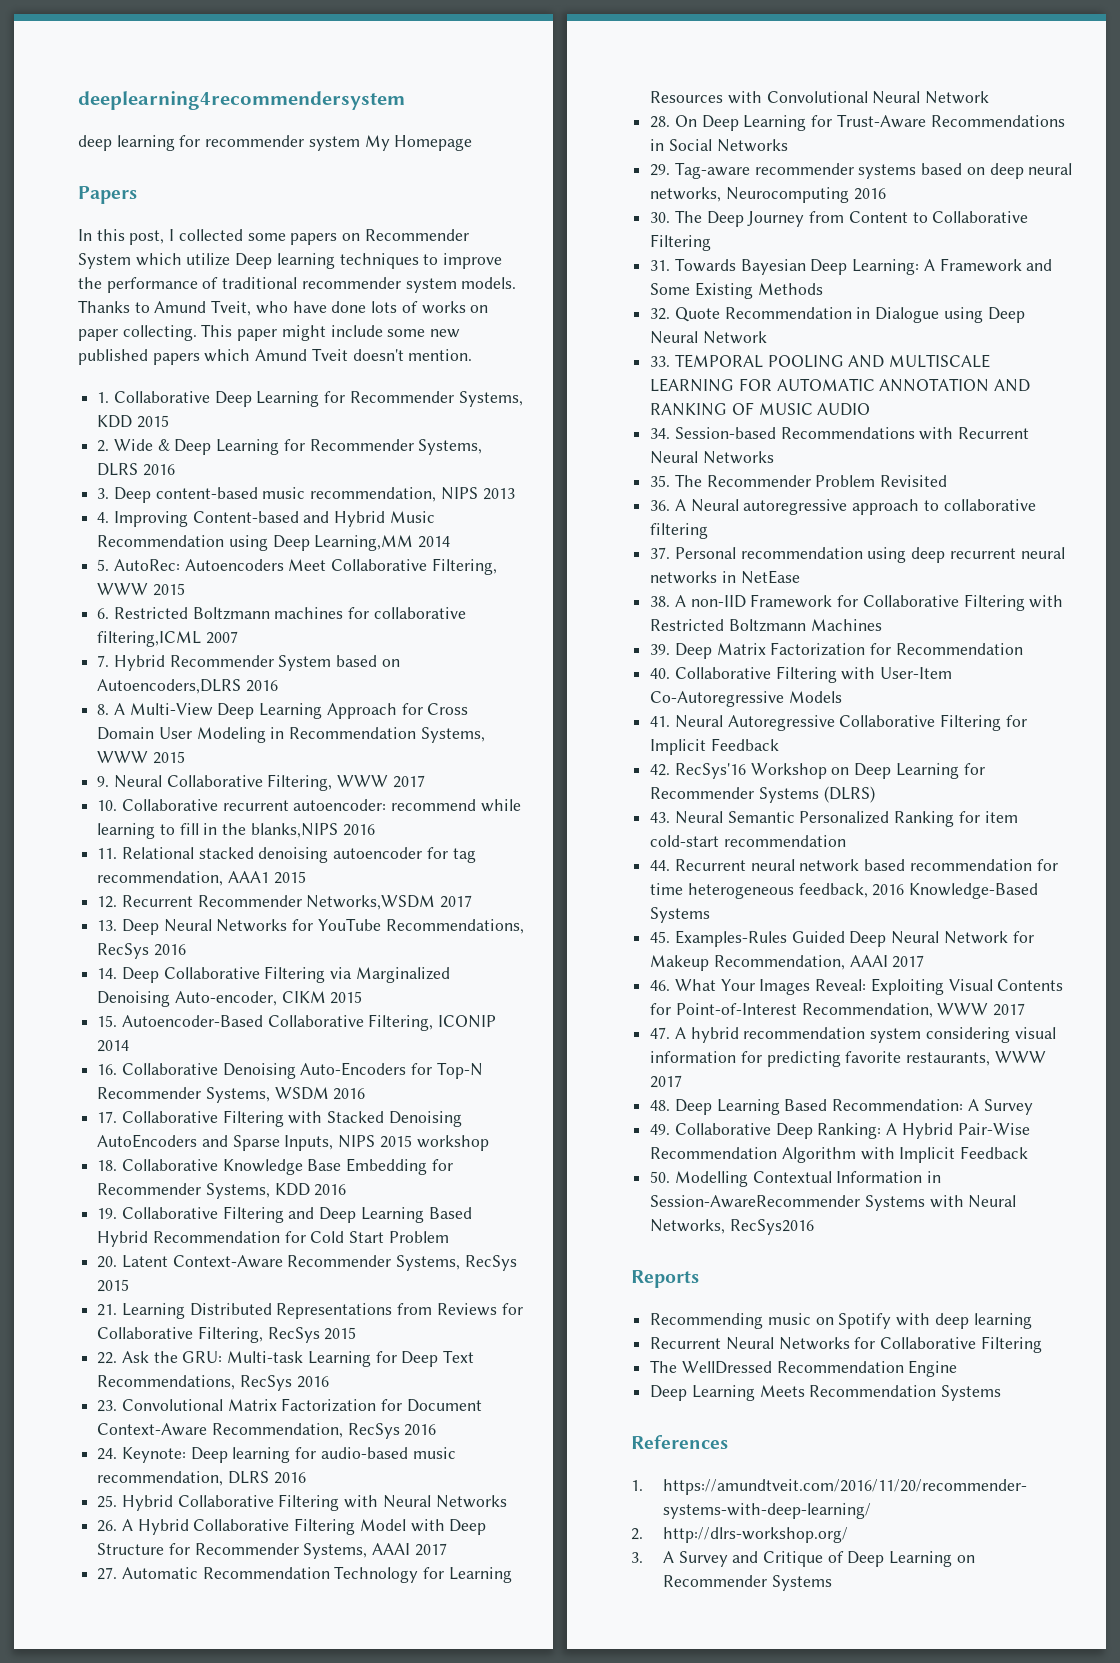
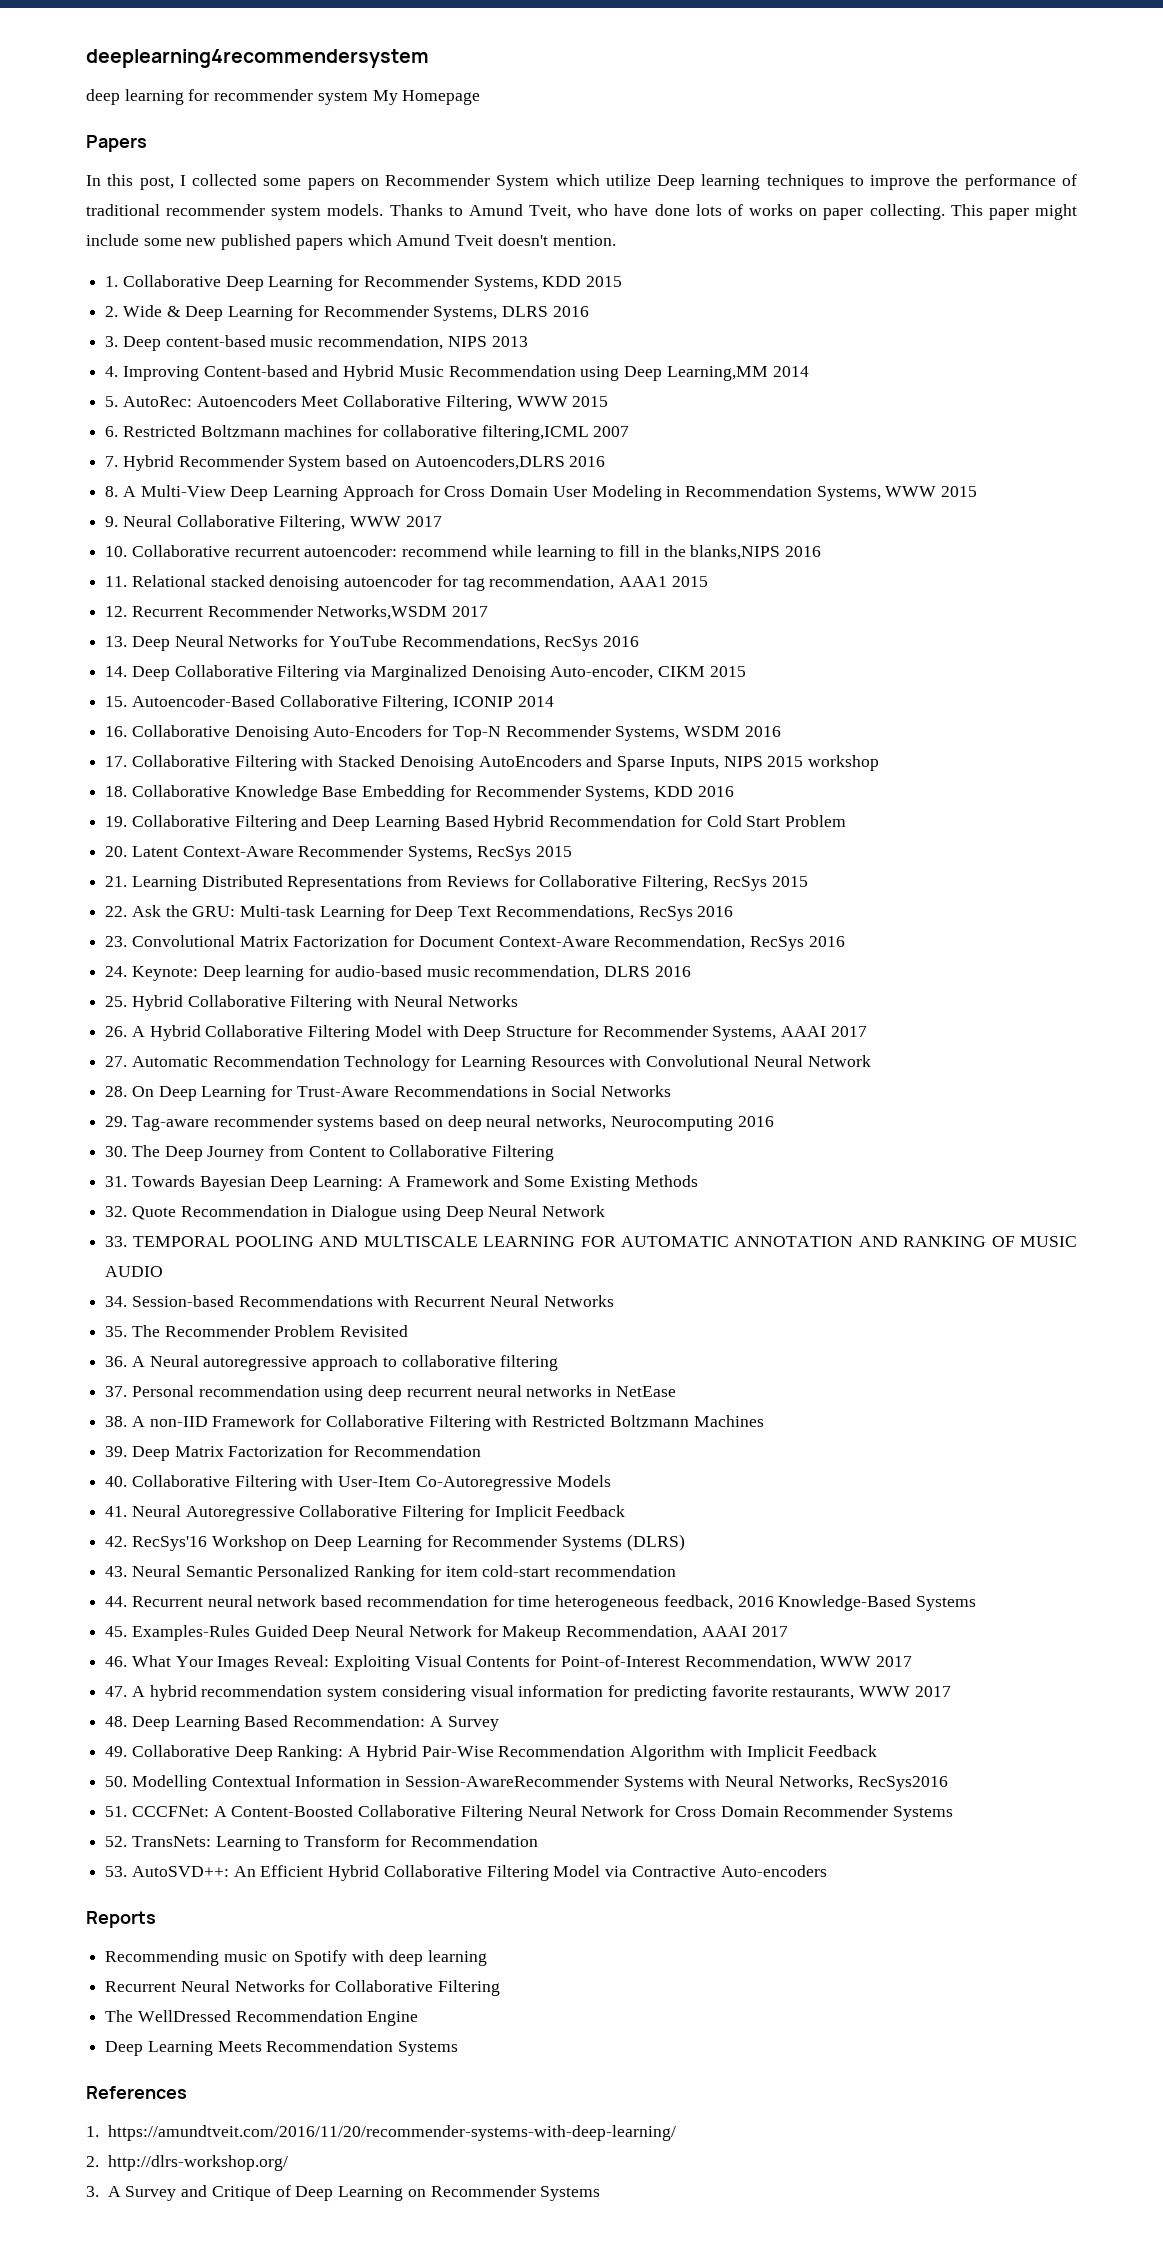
+ 51. CCCFNet: A Content-Boosted Collaborative Filtering Neural Network for Cross Domain Recommender Systems
+ 52. TransNets: Learning to Transform for Recommendation
+ 53. AutoSVD++: An Efficient Hybrid Collaborative Filtering Model via Contractive Auto-encoders

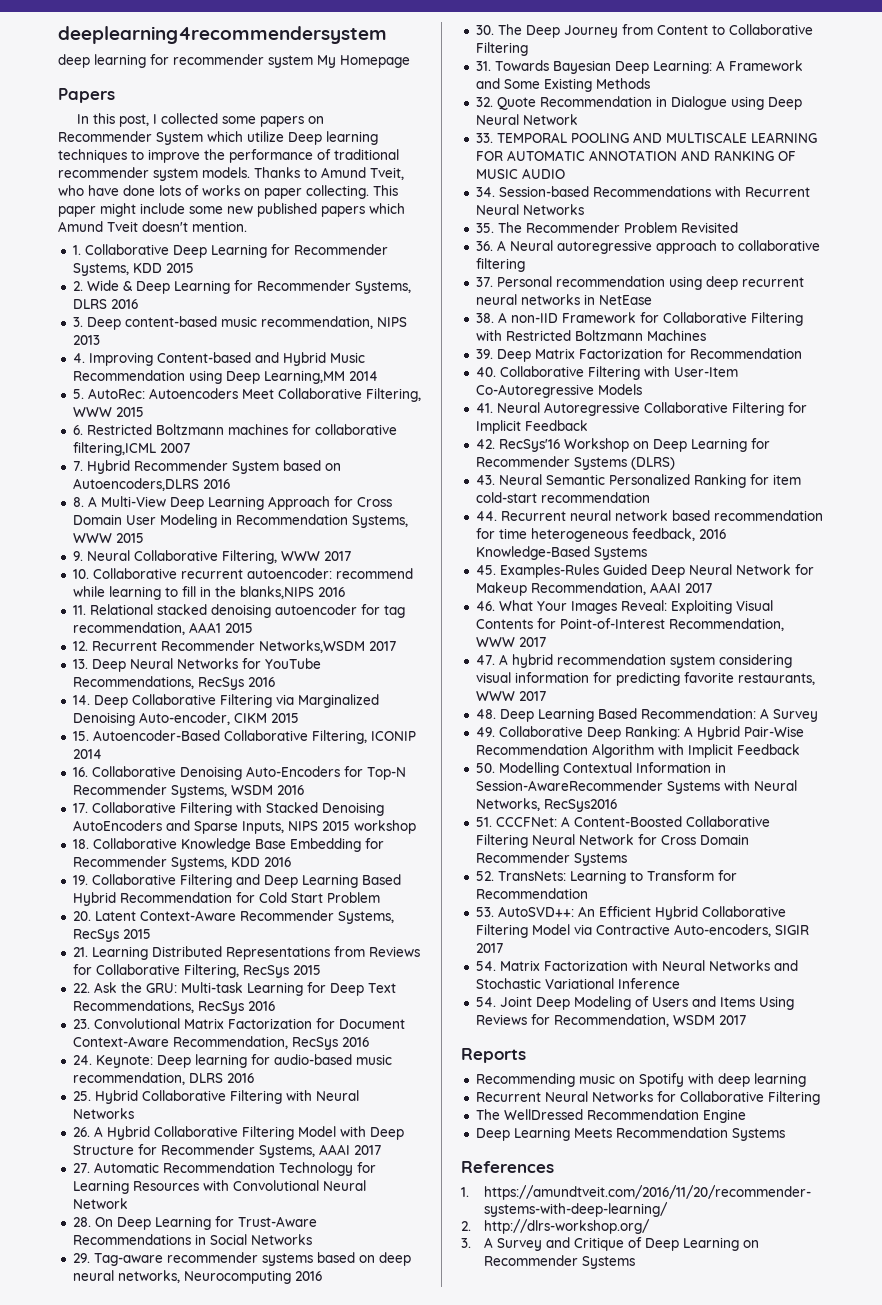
- 53. AutoSVD++: An Efficient Hybrid Collaborative Filtering Model via Contractive Auto-encoders
+ 53. AutoSVD++: An Efficient Hybrid Collaborative Filtering Model via Contractive Auto-encoders, SIGIR 2017
+ 54. Matrix Factorization with Neural Networks and Stochastic Variational Inference
+ 54. Joint Deep Modeling of Users and Items Using Reviews for Recommendation, WSDM 2017

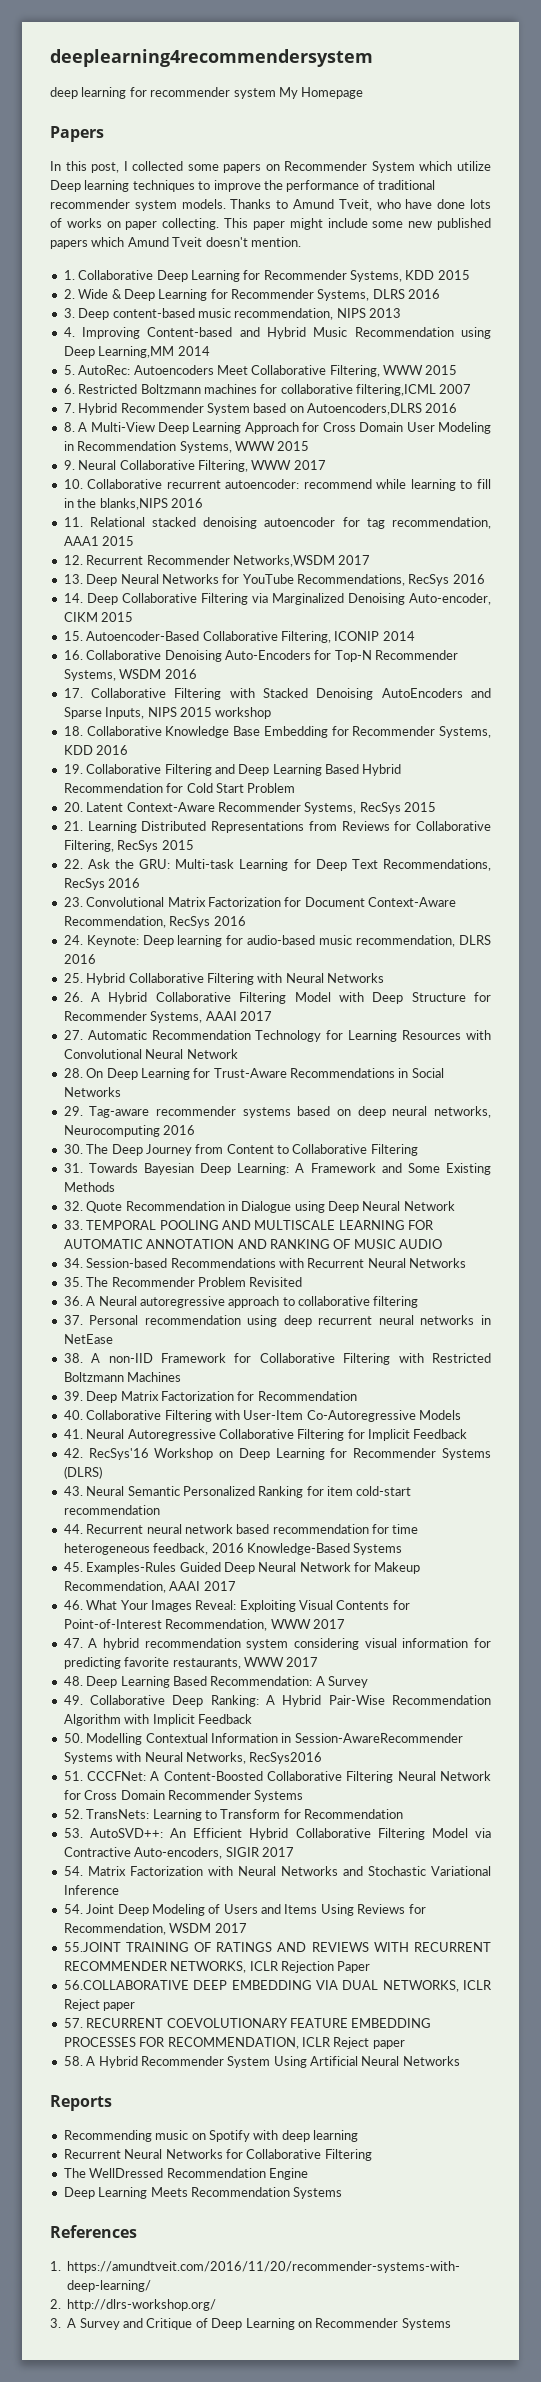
+ 55.JOINT TRAINING OF RATINGS AND REVIEWS WITH RECURRENT RECOMMENDER NETWORKS, ICLR Rejection Paper
+ 56.COLLABORATIVE DEEP EMBEDDING VIA DUAL NETWORKS, ICLR Reject paper
+ 57. RECURRENT COEVOLUTIONARY FEATURE EMBEDDING PROCESSES FOR RECOMMENDATION, ICLR Reject paper
+ 58. A Hybrid Recommender System Using Artificial Neural Networks

